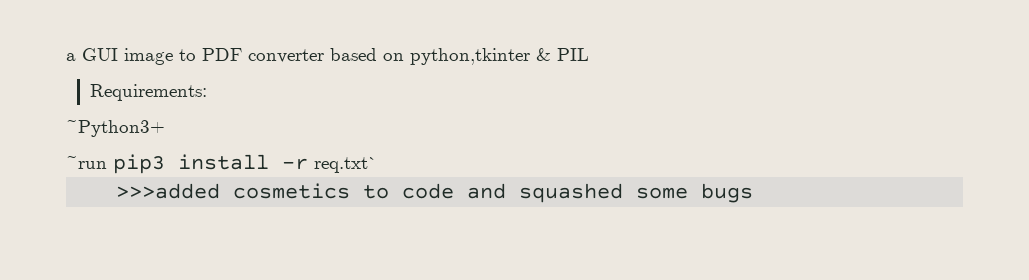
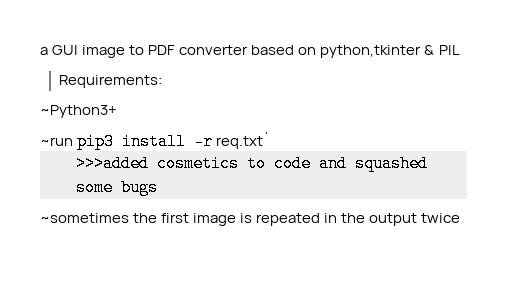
+ ~sometimes the first image is repeated in the output twice

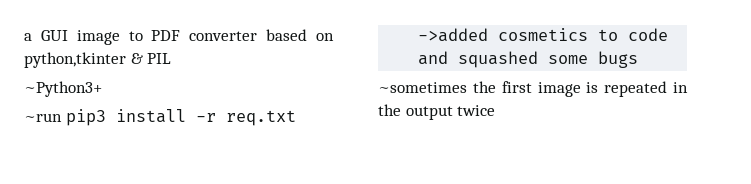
- Requirements:
- ~run pip3 install -r req.txt`
- >>>added cosmetics to code and squashed some bugs
+ ~run pip3 install -r req.txt
+ ->added cosmetics to code and squashed some bugs

